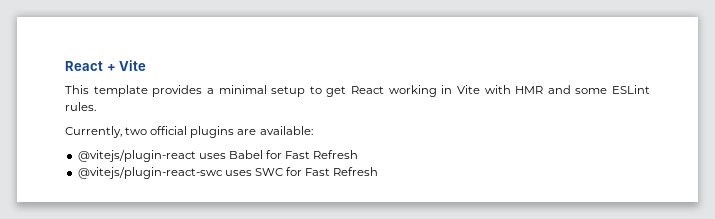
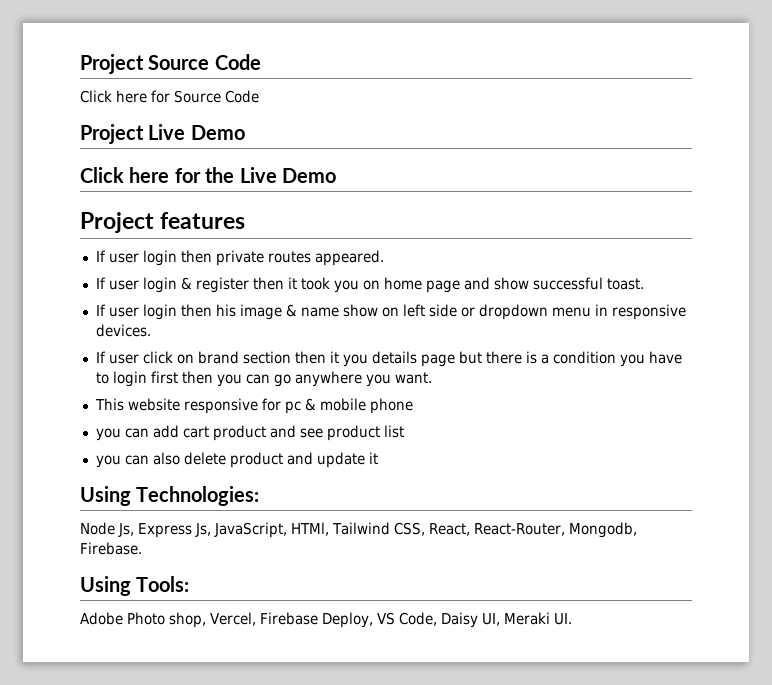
- React + Vite
- This template provides a minimal setup to get React working in Vite with HMR and some ESLint rules.
- Currently, two official plugins are available:
- @vitejs/plugin-react uses Babel for Fast Refresh
- @vitejs/plugin-react-swc uses SWC for Fast Refresh
+ Project Source Code
+ Click here for Source Code
+ Project Live Demo
+ Click here for the Live Demo
+ Project features
+ If user login then private routes appeared.
+ If user login & register then it took you on home page and show successful toast.
+ If user login then his image & name show on left side or dropdown menu in responsive devices.
+ If user click on brand section then it you details page but there is a condition you have to login first then you can go anywhere you want.
+ This website responsive for pc & mobile phone
+ you can add cart product and see product list
+ you can also delete product and update it
+ Using Technologies:
+ Node Js, Express Js, JavaScript, HTMl, Tailwind CSS, React, React-Router, Mongodb, Firebase.
+ Using Tools:
+ Adobe Photo shop, Vercel, Firebase Deploy, VS Code, Daisy UI, Meraki UI.

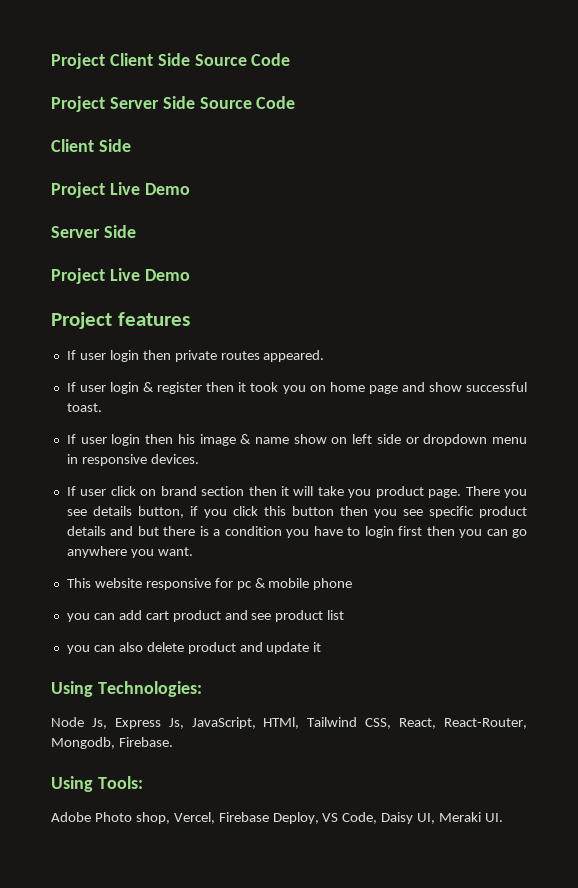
- Project Source Code
- Click here for Source Code
+ Project Client Side Source Code
+ Project Server Side Source Code
+ Client Side
  Project Live Demo
- Click here for the Live Demo
+ Server Side
+ Project Live Demo
- If user click on brand section then it you details page but there is a condition you have to login first then you can go anywhere you want.
+ If user click on brand section then it will take you product page. There you see details button, if you click this button then you see specific product details and but there is a condition you have to login first then you can go anywhere you want.

